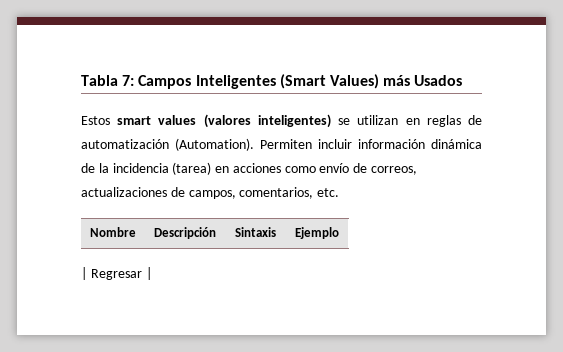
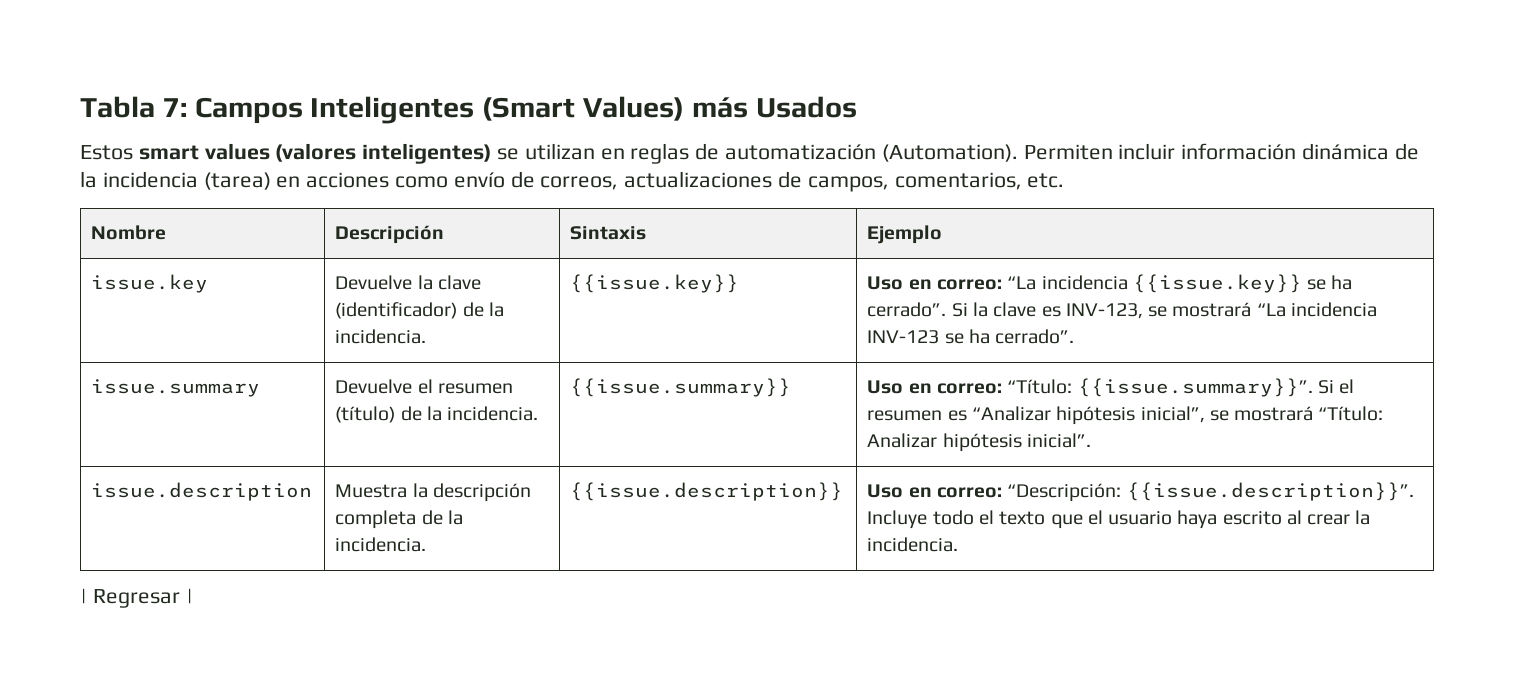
+ issue.key | Devuelve la clave (identificador) de la incidencia. | {{issue.key}} | Uso en correo: “La incidencia {{issue.key}} se ha cerrado”. Si la clave es INV-123, se mostrará “La incidencia INV-123 se ha cerrado”.
+ issue.summary | Devuelve el resumen (título) de la incidencia. | {{issue.summary}} | Uso en correo: “Título: {{issue.summary}}”. Si el resumen es “Analizar hipótesis inicial”, se mostrará “Título: Analizar hipótesis inicial”.
+ issue.description | Muestra la descripción completa de la incidencia. | {{issue.description}} | Uso en correo: “Descripción: {{issue.description}}”. Incluye todo el texto que el usuario haya escrito al crear la incidencia.

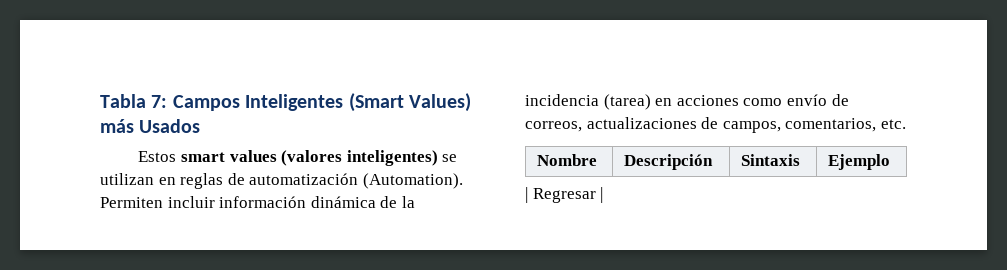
- issue.key | Devuelve la clave (identificador) de la incidencia. | {{issue.key}} | Uso en correo: “La incidencia {{issue.key}} se ha cerrado”. Si la clave es INV-123, se mostrará “La incidencia INV-123 se ha cerrado”.
- issue.summary | Devuelve el resumen (título) de la incidencia. | {{issue.summary}} | Uso en correo: “Título: {{issue.summary}}”. Si el resumen es “Analizar hipótesis inicial”, se mostrará “Título: Analizar hipótesis inicial”.
- issue.description | Muestra la descripción completa de la incidencia. | {{issue.description}} | Uso en correo: “Descripción: {{issue.description}}”. Incluye todo el texto que el usuario haya escrito al crear la incidencia.

